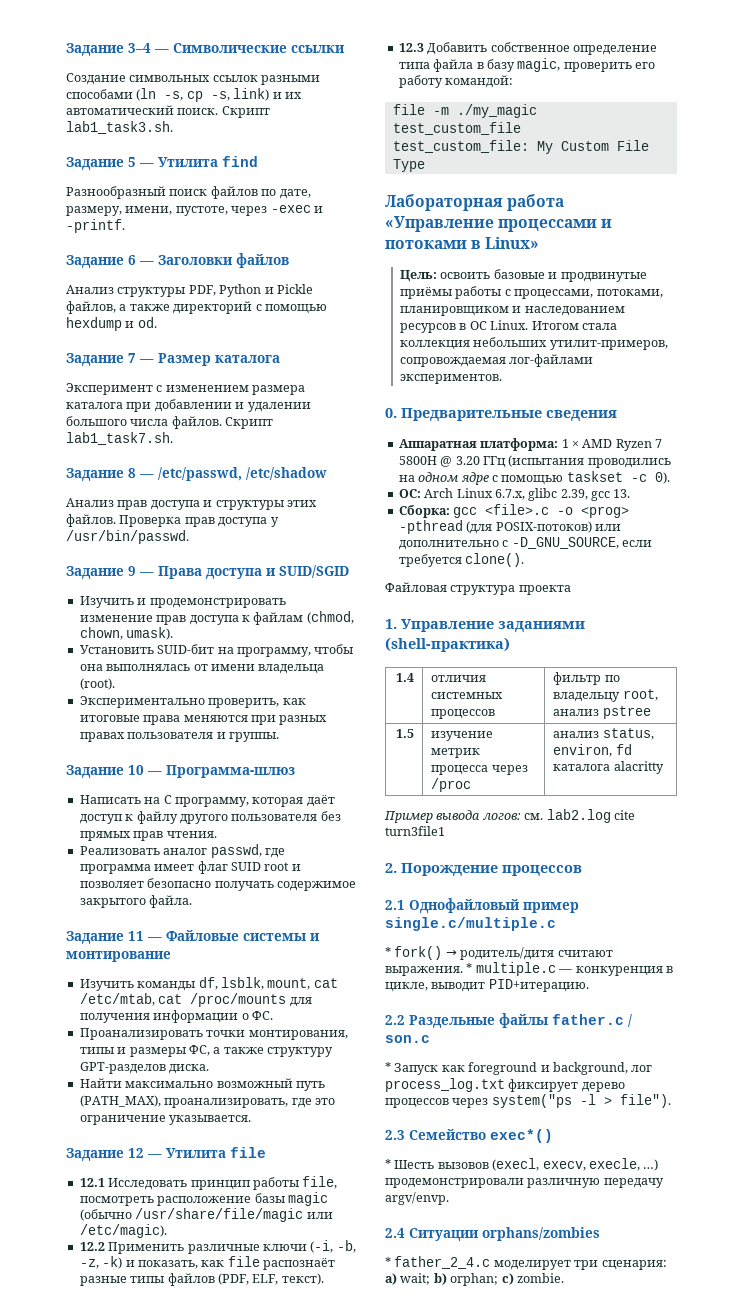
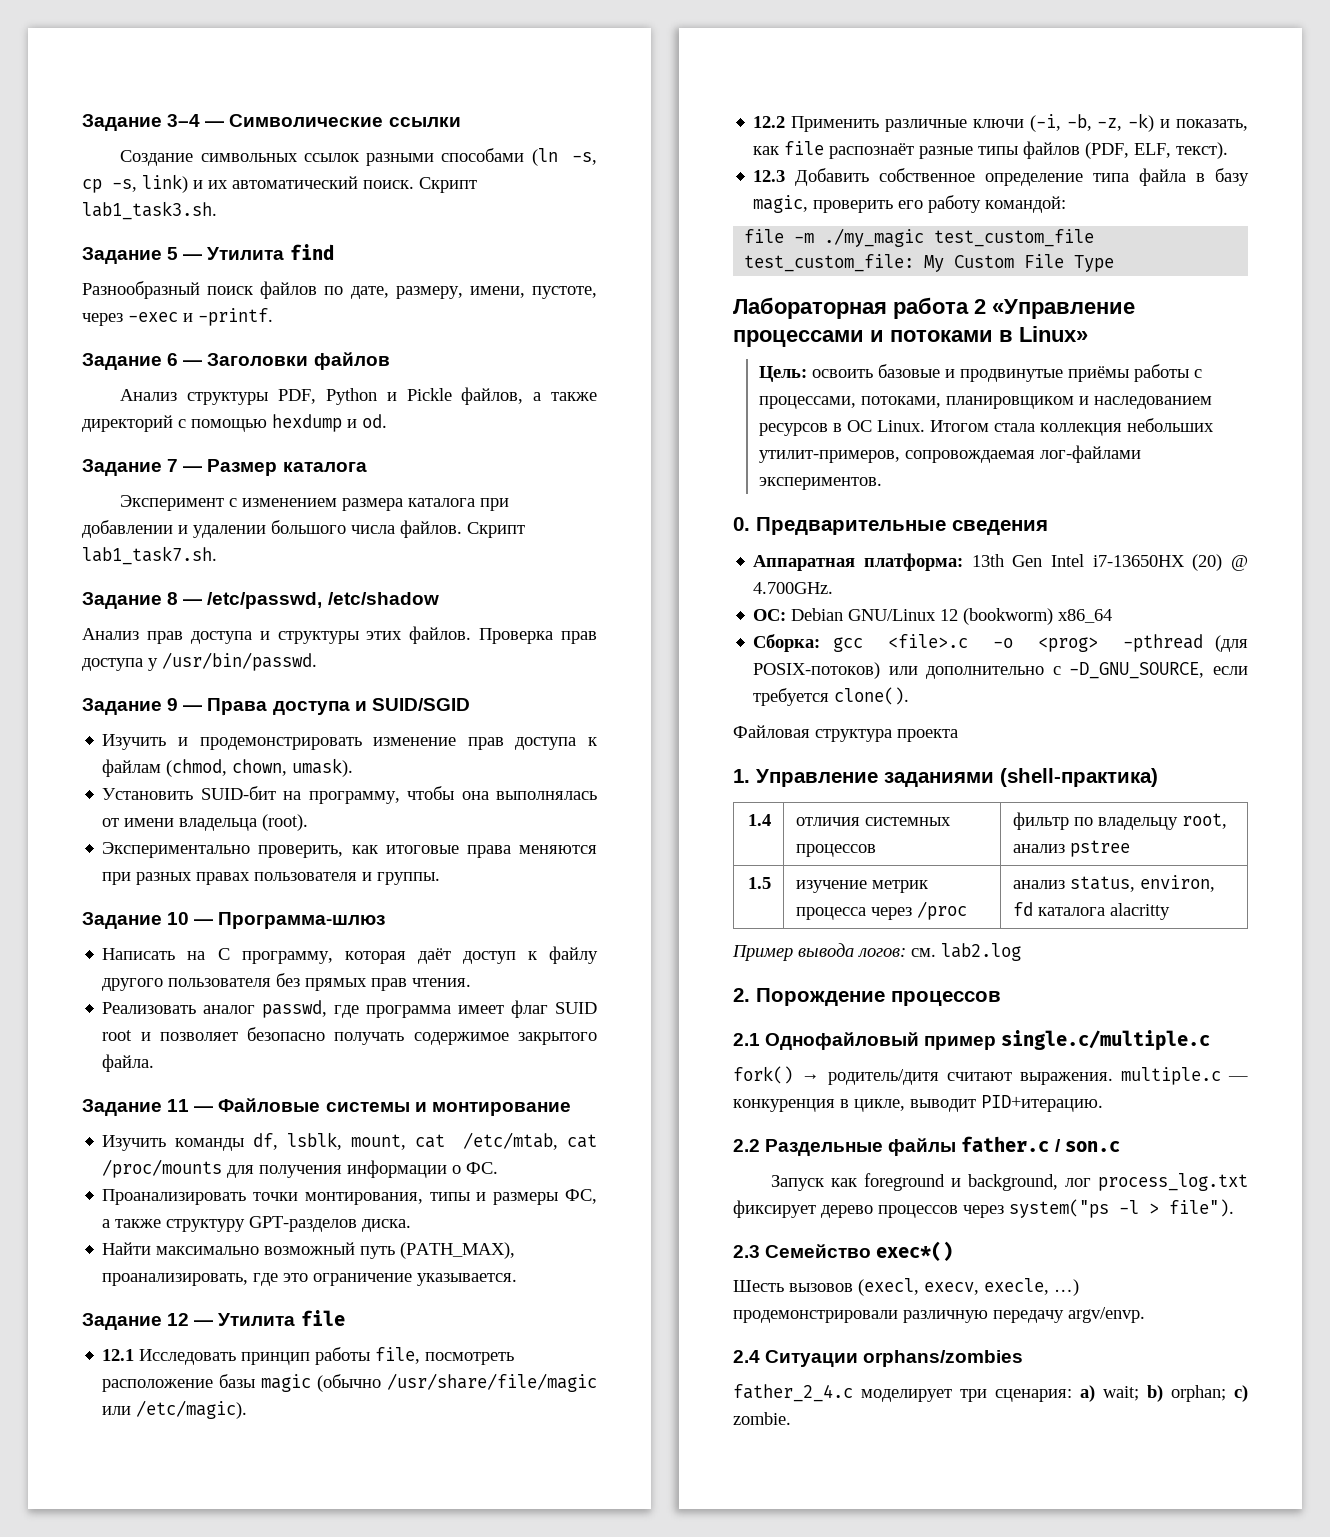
- Лабораторная работа «Управление процессами и потоками в Linux»
+ Лабораторная работа 2 «Управление процессами и потоками в Linux»
- Аппаратная платформа: 1 × AMD Ryzen 7 5800H @ 3.20 ГГц (испытания проводились на одном ядре с помощью taskset -c 0).
- ОС: Arch Linux 6.7.x, glibc 2.39, gcc 13.
+ Аппаратная платформа: 13th Gen Intel i7-13650HX (20) @ 4.700GHz.
+ ОС: Debian GNU/Linux 12 (bookworm) x86_64
- Пример вывода логов: см. lab2.log cite turn3file1
+ Пример вывода логов: см. lab2.log
- * fork() → родитель/дитя считают выражения. * multiple.c — конкуренция в цикле, выводит PID+итерацию.
+ fork() → родитель/дитя считают выражения. multiple.c — конкуренция в цикле, выводит PID+итерацию.
- * Запуск как foreground и background, лог process_log.txt фиксирует дерево процессов через system("ps -l > file").
+ Запуск как foreground и background, лог process_log.txt фиксирует дерево процессов через system("ps -l > file").
- * Шесть вызовов (execl, execv, execle, …) продемонстрировали различную передачу argv/envp.
+ Шесть вызовов (execl, execv, execle, …) продемонстрировали различную передачу argv/envp.
- * father_2_4.c моделирует три сценария: a) wait; b) orphan; c) zombie.
+ father_2_4.c моделирует три сценария: a) wait; b) orphan; c) zombie.

